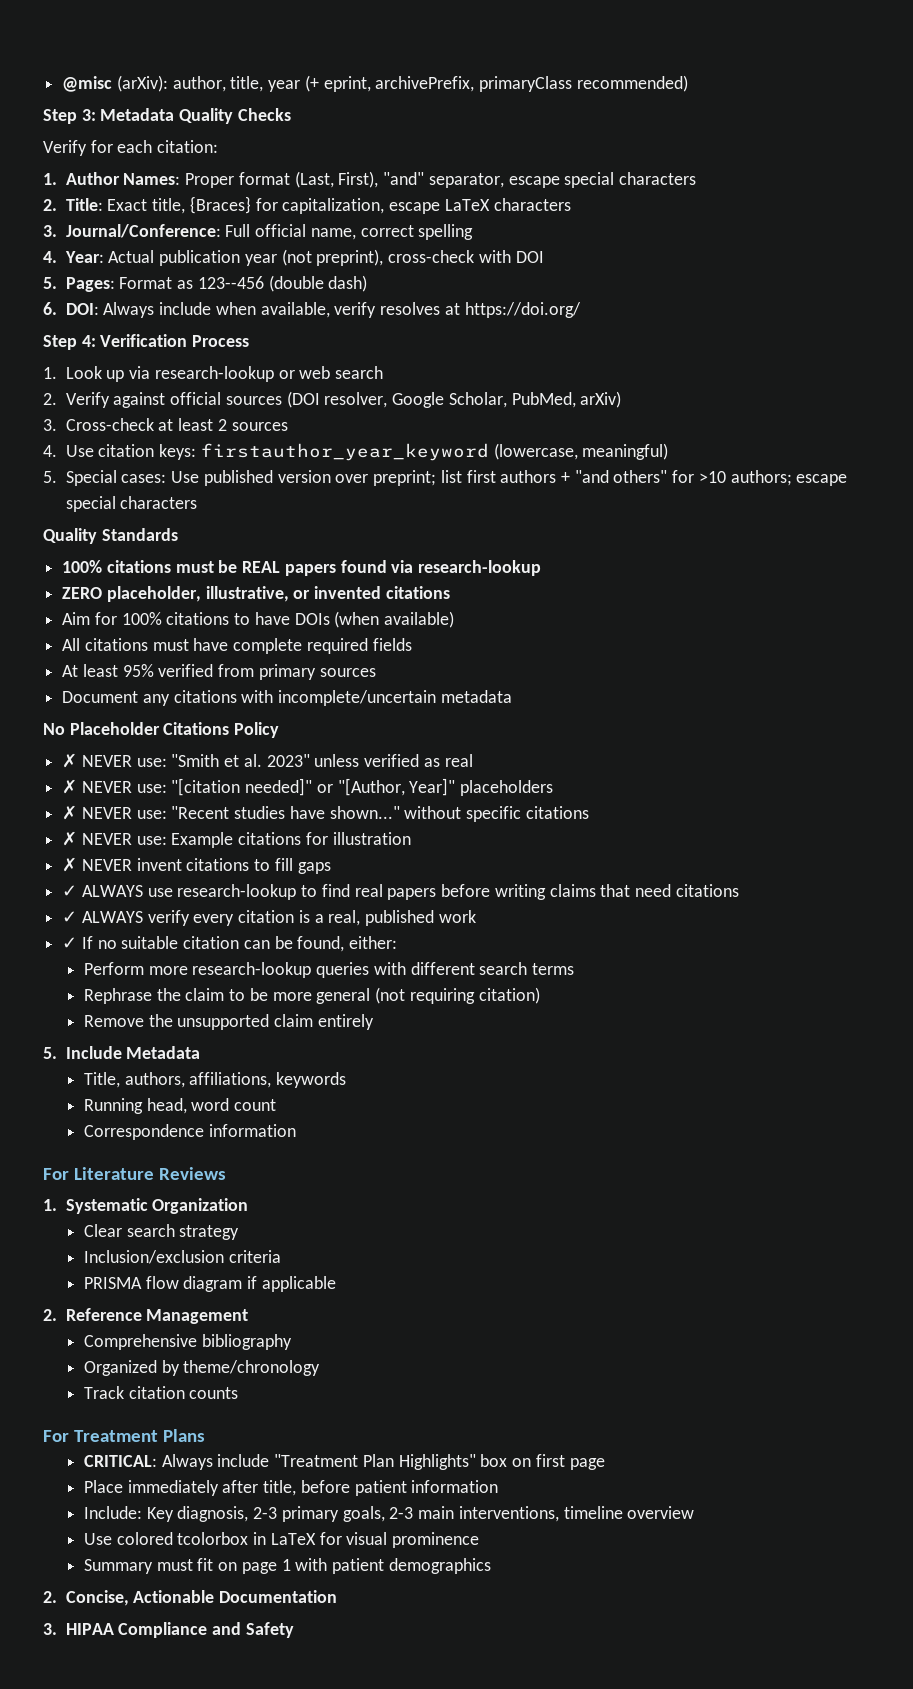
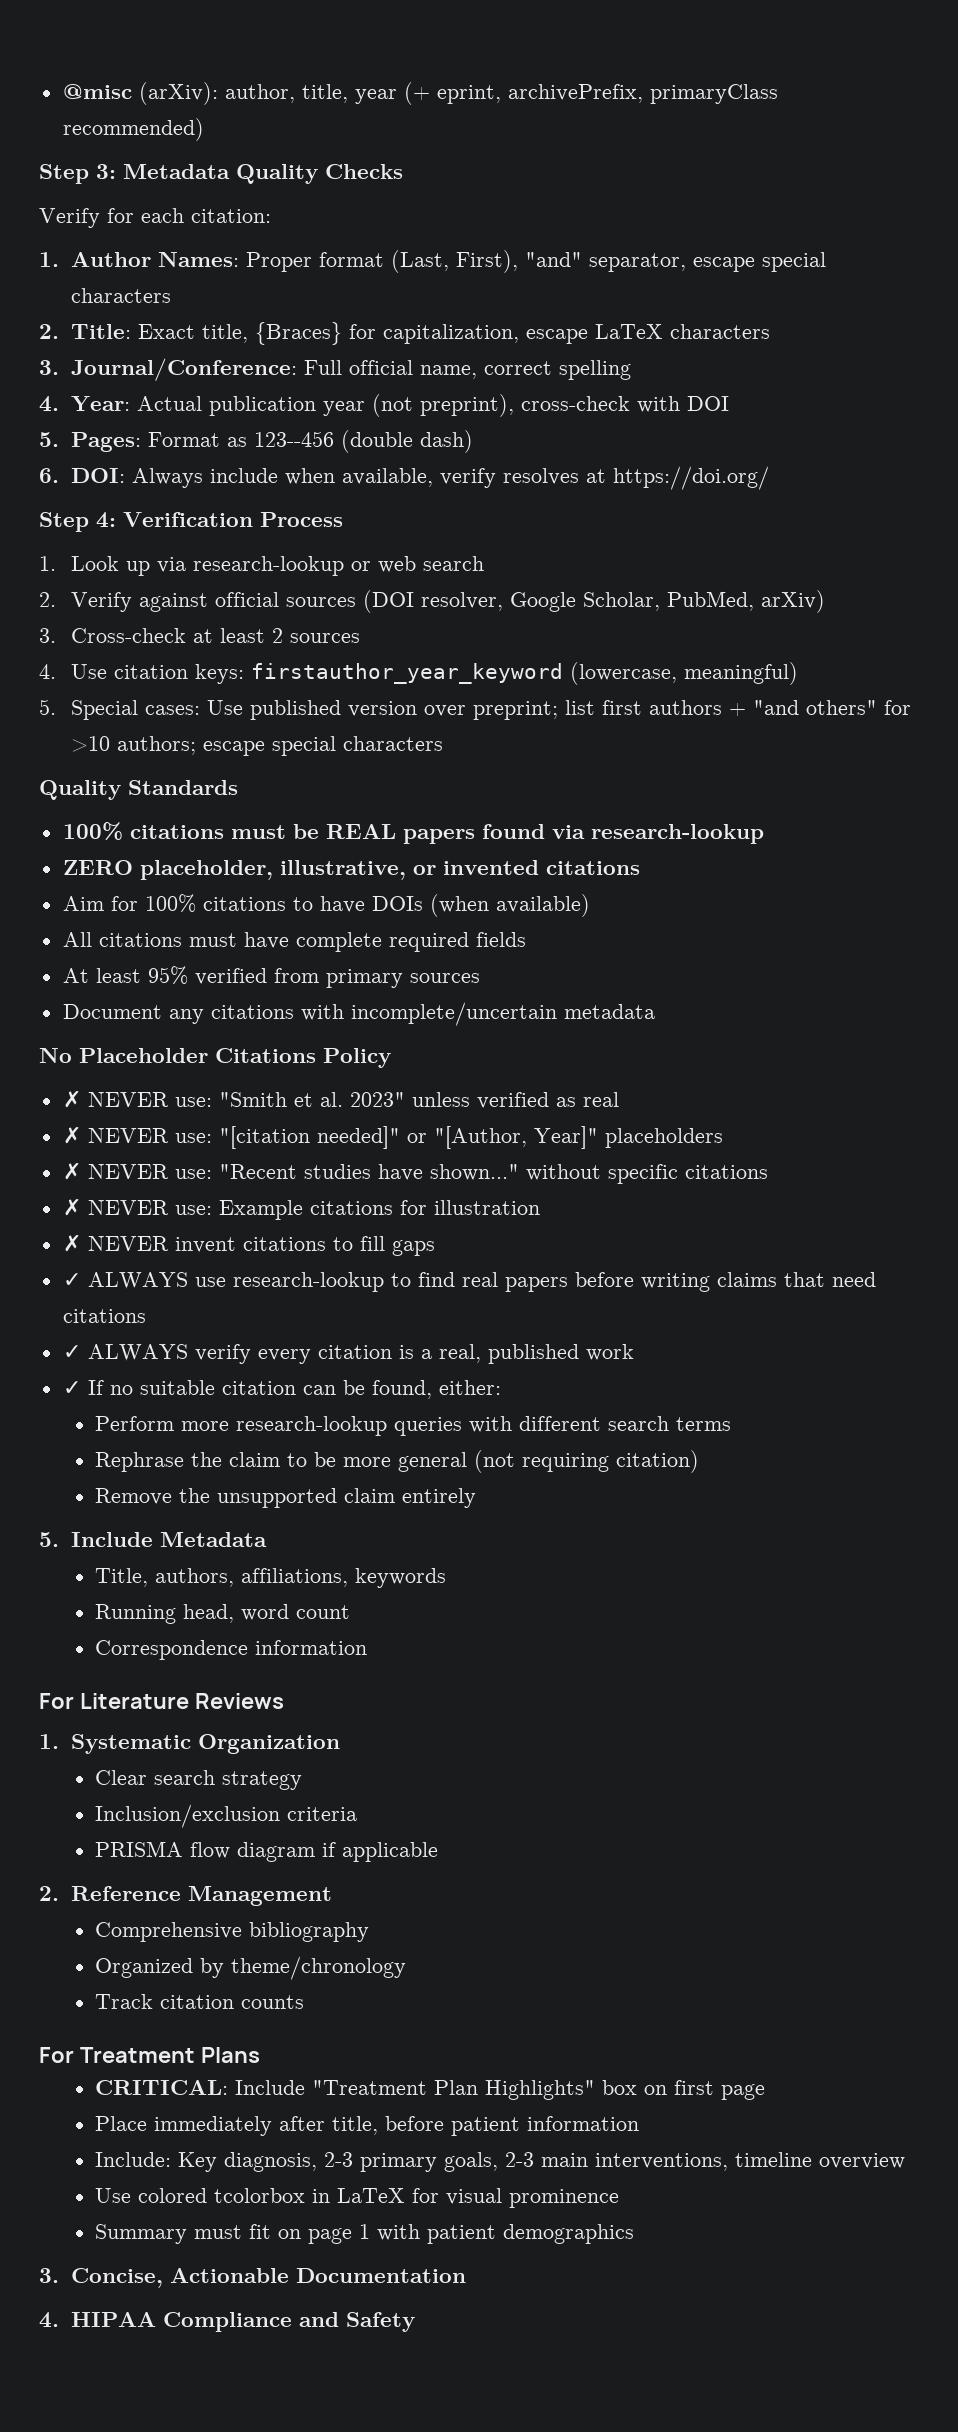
- CRITICAL: Always include "Treatment Plan Highlights" box on first page
+ CRITICAL: Include "Treatment Plan Highlights" box on first page
- 2. Concise, Actionable Documentation
+ 3. Concise, Actionable Documentation
- 3. HIPAA Compliance and Safety
+ 4. HIPAA Compliance and Safety

